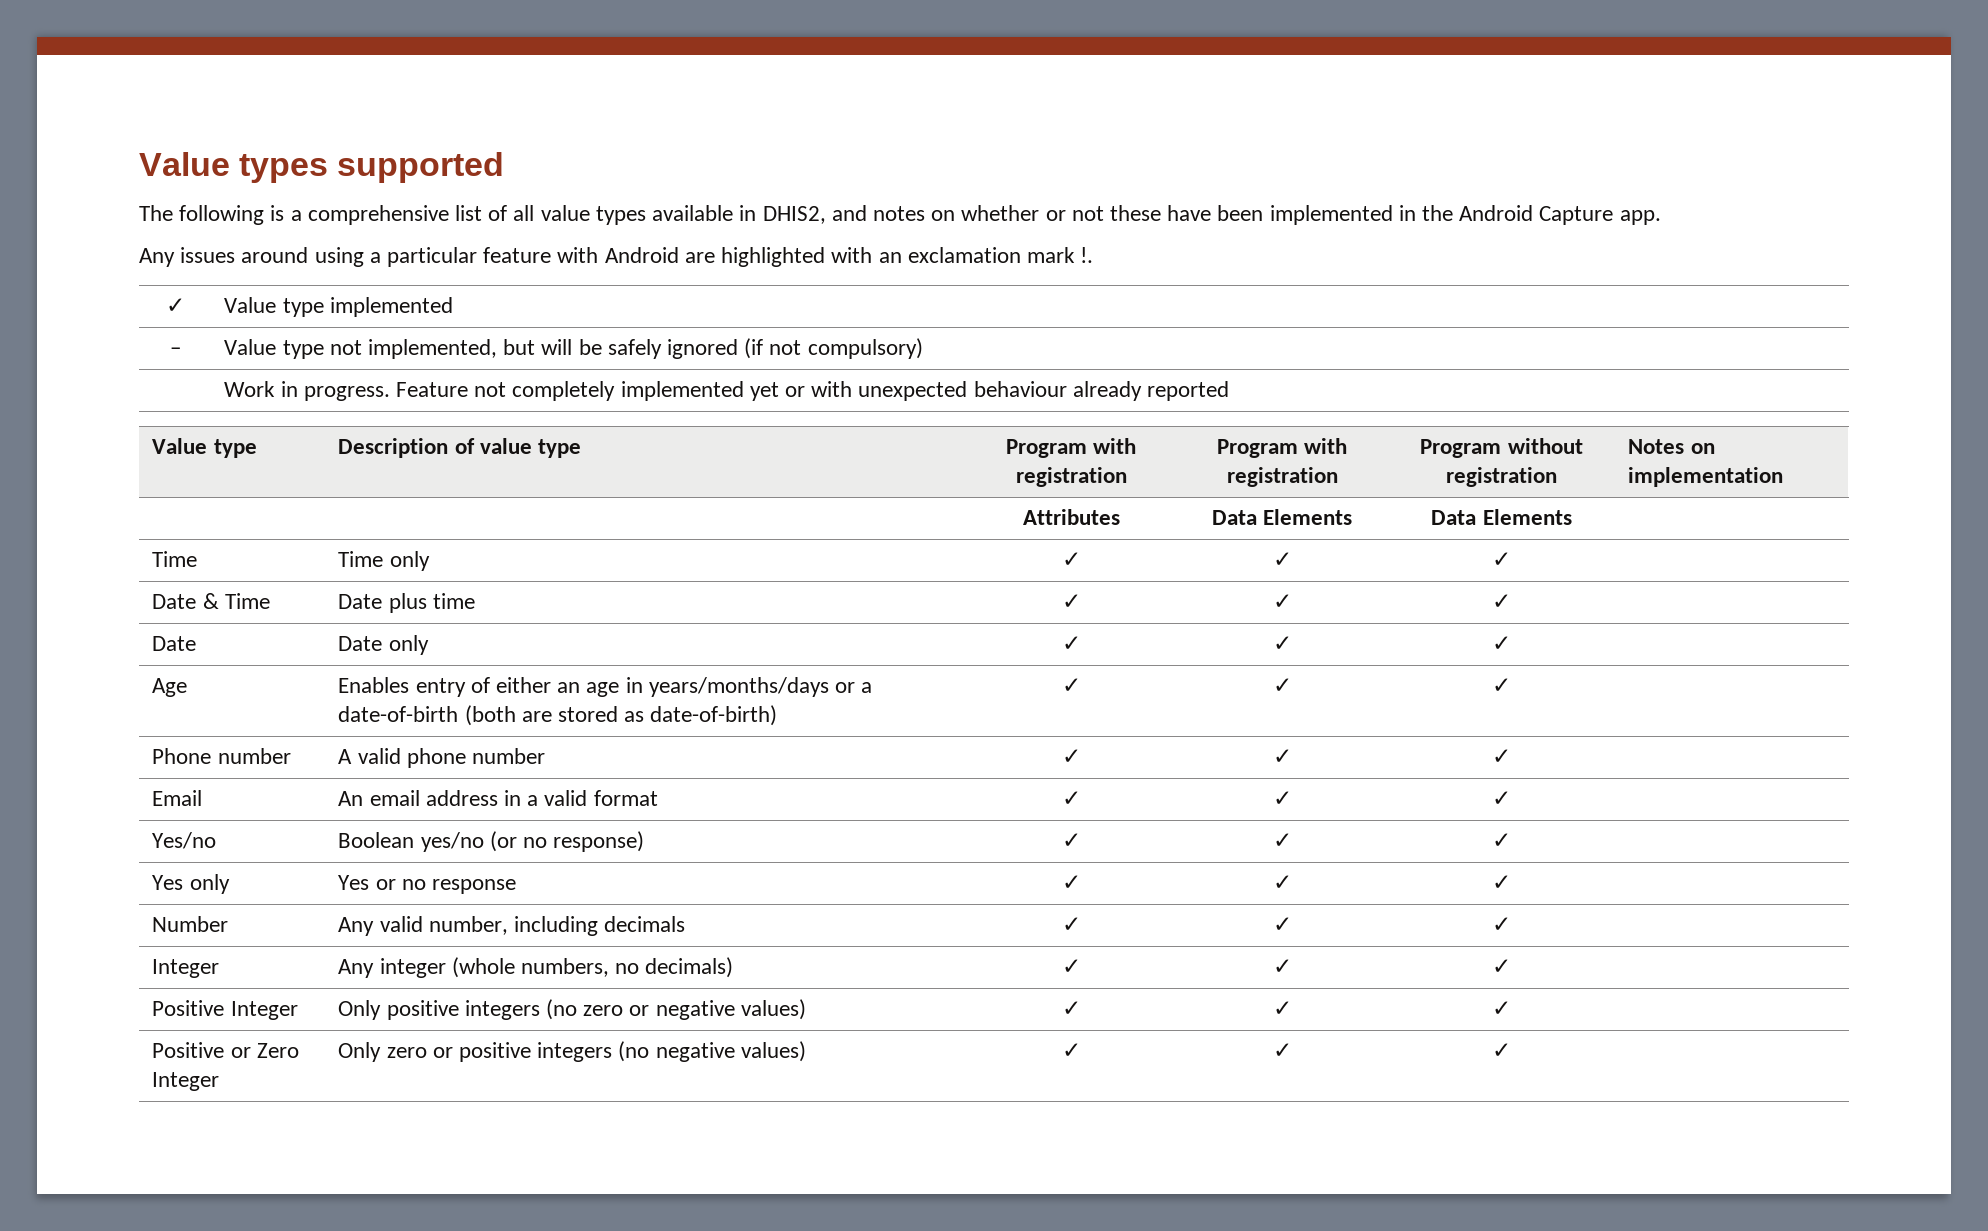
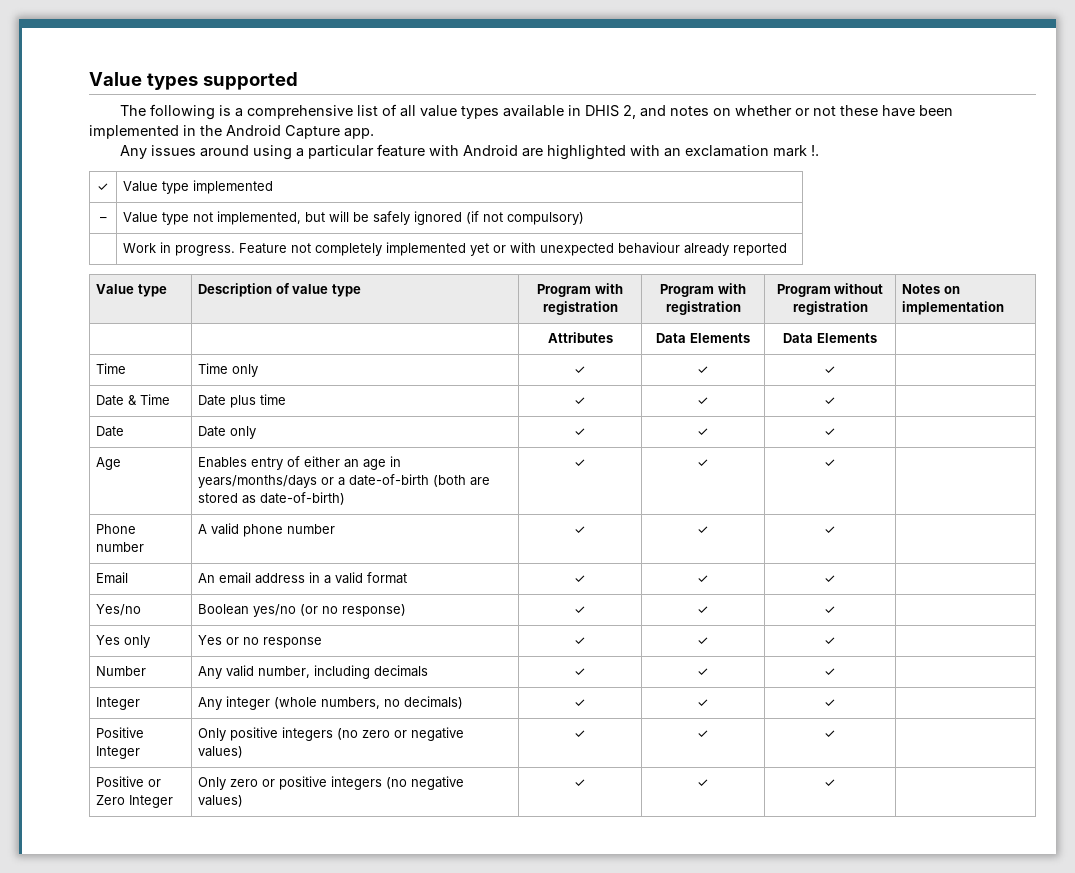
- The following is a comprehensive list of all value types available in DHIS2, and notes on whether or not these have been implemented in the Android Capture app.
+ The following is a comprehensive list of all value types available in DHIS 2, and notes on whether or not these have been implemented in the Android Capture app.

